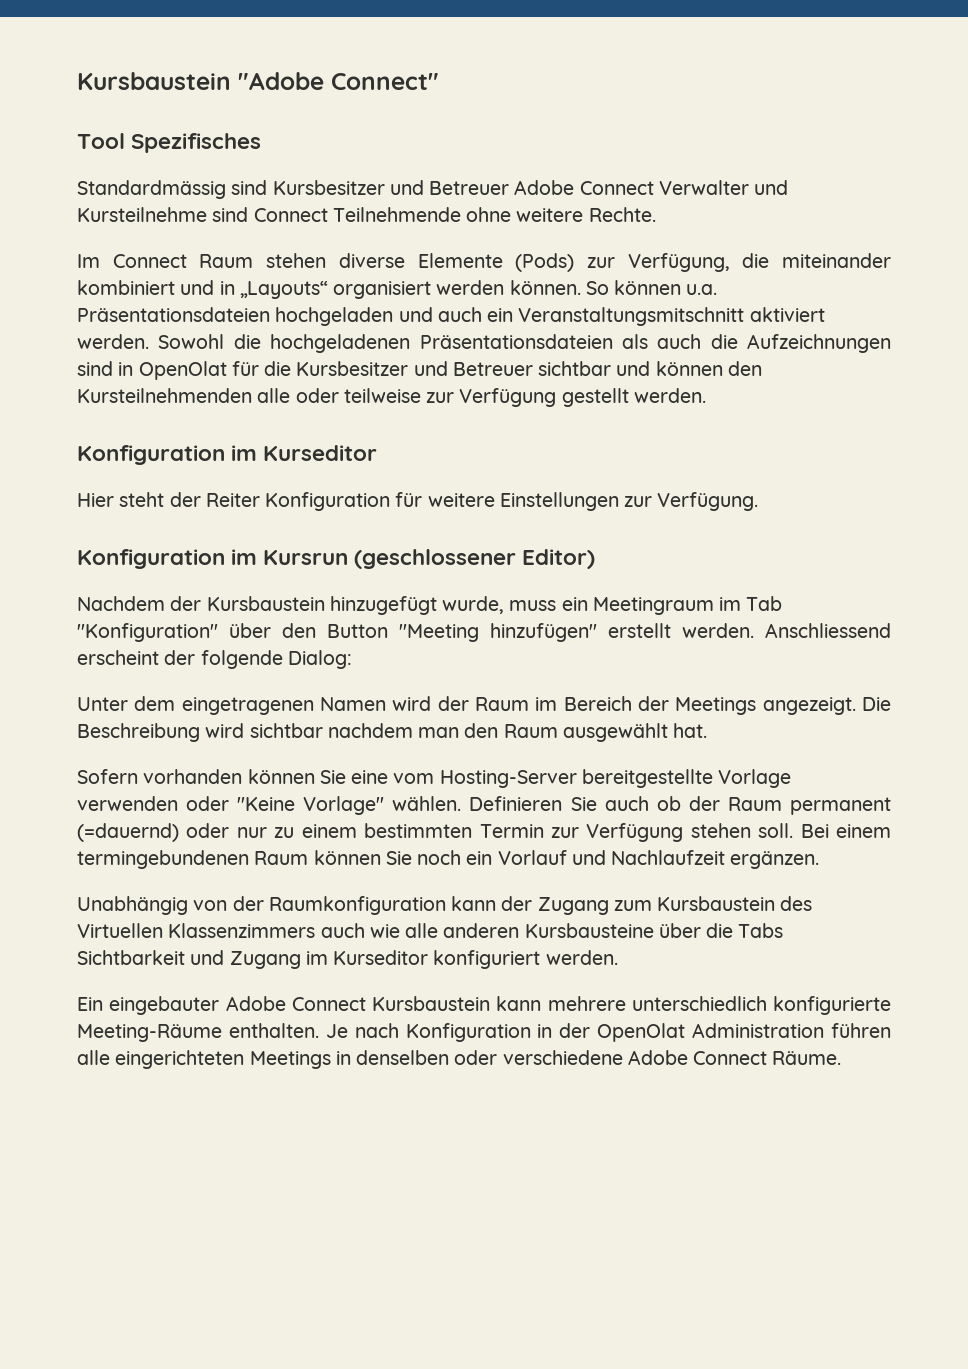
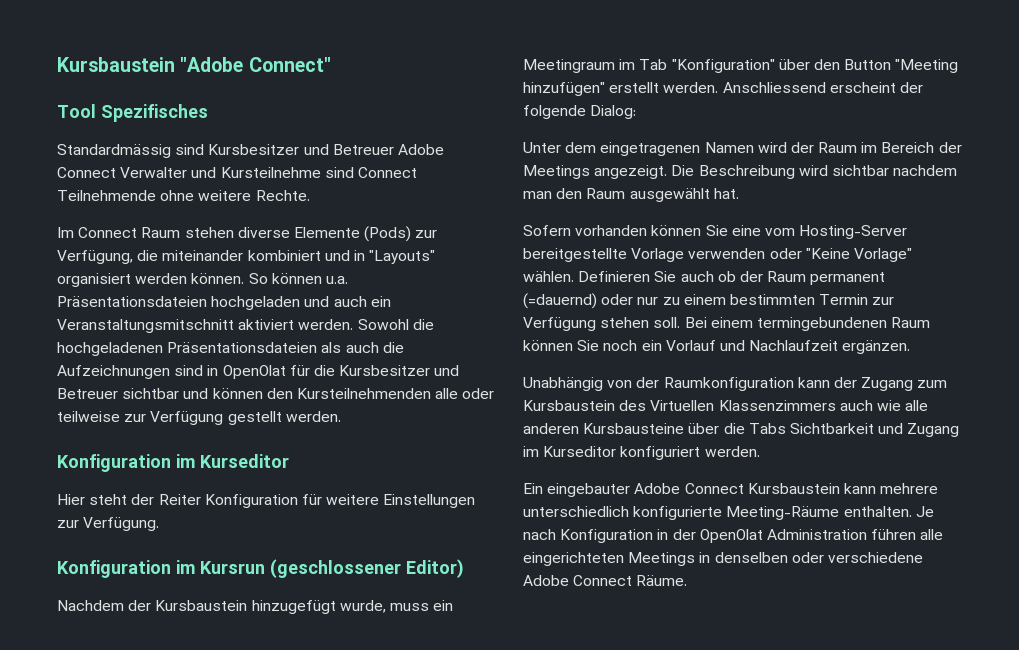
- Im Connect Raum stehen diverse Elemente (Pods) zur Verfügung, die miteinander kombiniert und in „Layouts“ organisiert werden können.
+ Im Connect Raum stehen diverse Elemente (Pods) zur Verfügung, die miteinander kombiniert und in "Layouts" organisiert werden können.

